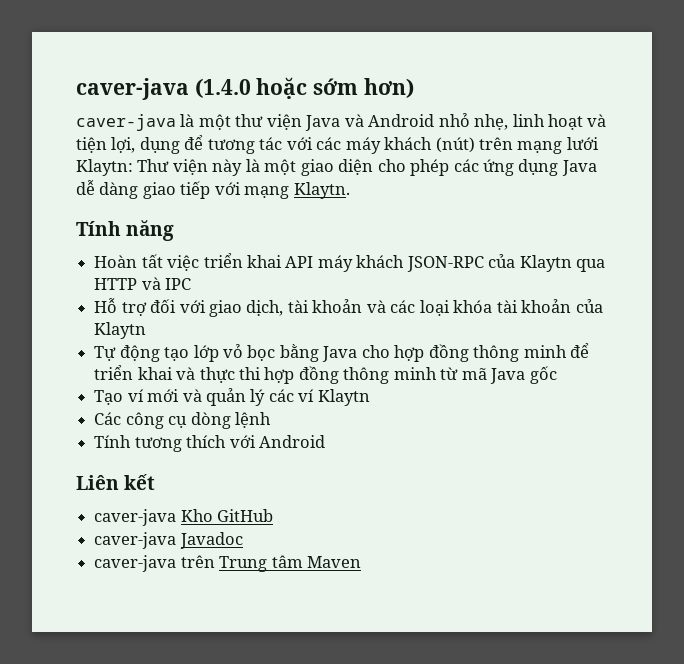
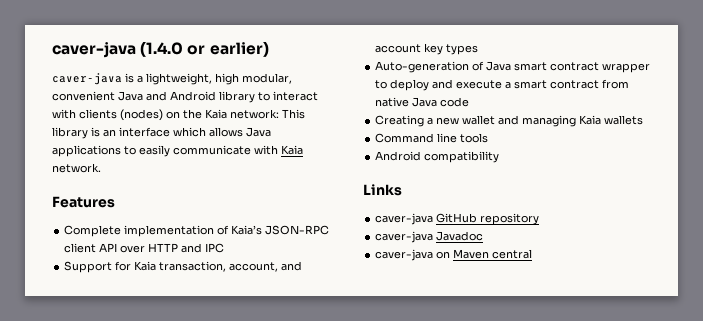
- caver-java (1.4.0 hoặc sớm hơn)
- caver-java là một thư viện Java và Android nhỏ nhẹ, linh hoạt và tiện lợi, dụng để tương tác với các máy khách (nút) trên mạng lưới Klaytn: Thư viện này là một giao diện cho phép các ứng dụng Java dễ dàng giao tiếp với mạng Klaytn.
- Tính năng
- Hoàn tất việc triển khai API máy khách JSON-RPC của Klaytn qua HTTP và IPC
- Hỗ trợ đối với giao dịch, tài khoản và các loại khóa tài khoản của Klaytn
- Tự động tạo lớp vỏ bọc bằng Java cho hợp đồng thông minh để triển khai và thực thi hợp đồng thông minh từ mã Java gốc
- Tạo ví mới và quản lý các ví Klaytn
- Các công cụ dòng lệnh
- Tính tương thích với Android
- Liên kết
- caver-java Kho GitHub
+ caver-java (1.4.0 or earlier)
+ caver-java is a lightweight, high modular, convenient Java and Android library to interact with clients (nodes) on the Kaia network: This library is an interface which allows Java applications to easily communicate with Kaia network.
+ Features
+ Complete implementation of Kaia’s JSON-RPC client API over HTTP and IPC
+ Support for Kaia transaction, account, and account key types
+ Auto-generation of Java smart contract wrapper to deploy and execute a smart contract from native Java code
+ Creating a new wallet and managing Kaia wallets
+ Command line tools
+ Android compatibility
+ Links
+ caver-java GitHub repository
- caver-java trên Trung tâm Maven
+ caver-java on Maven central

